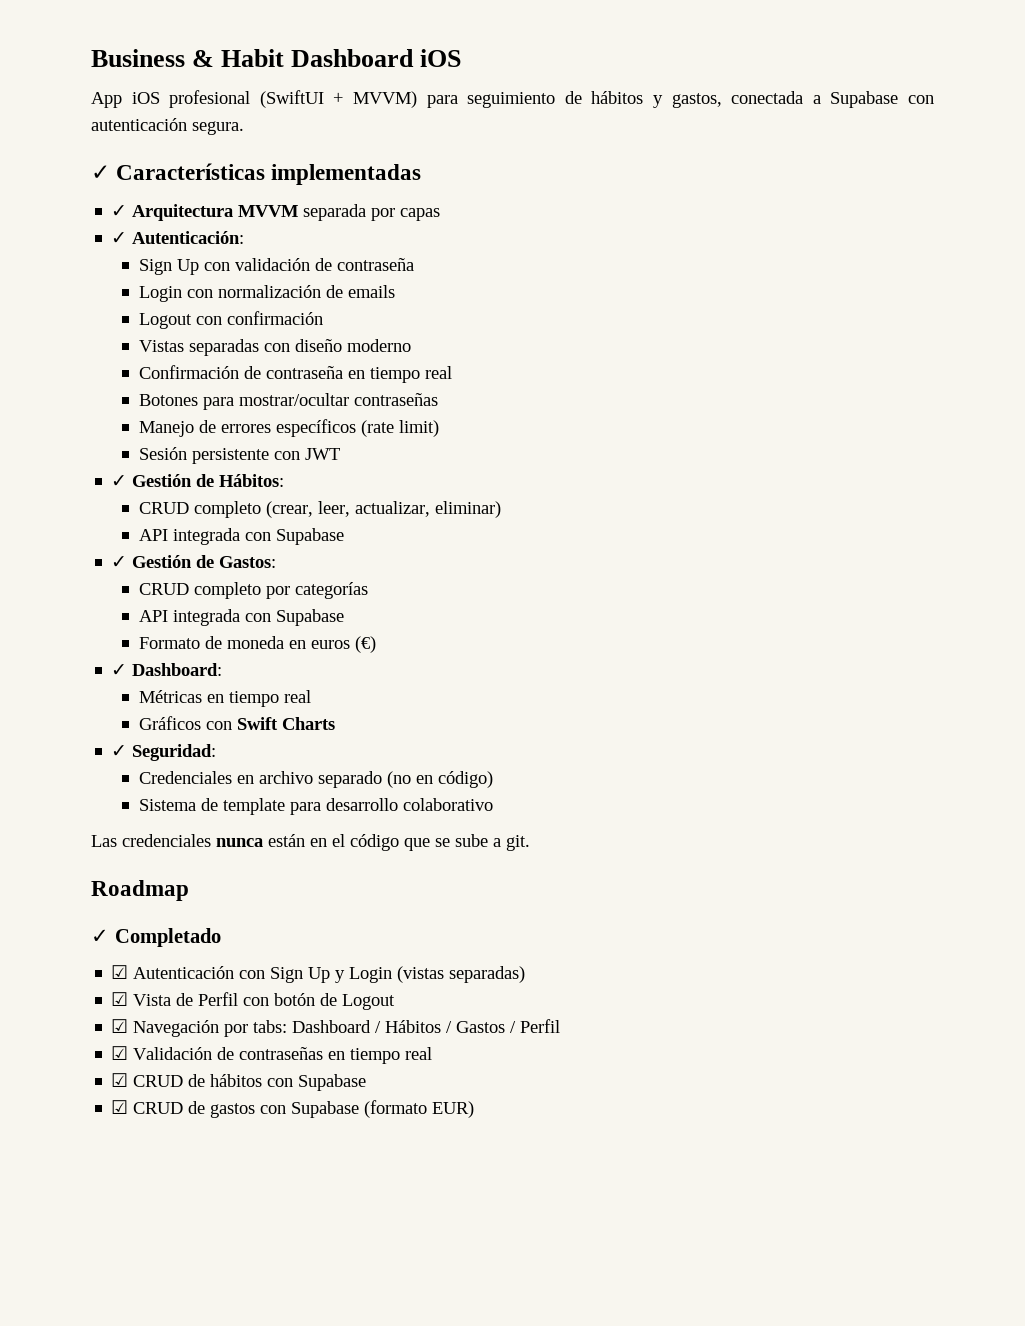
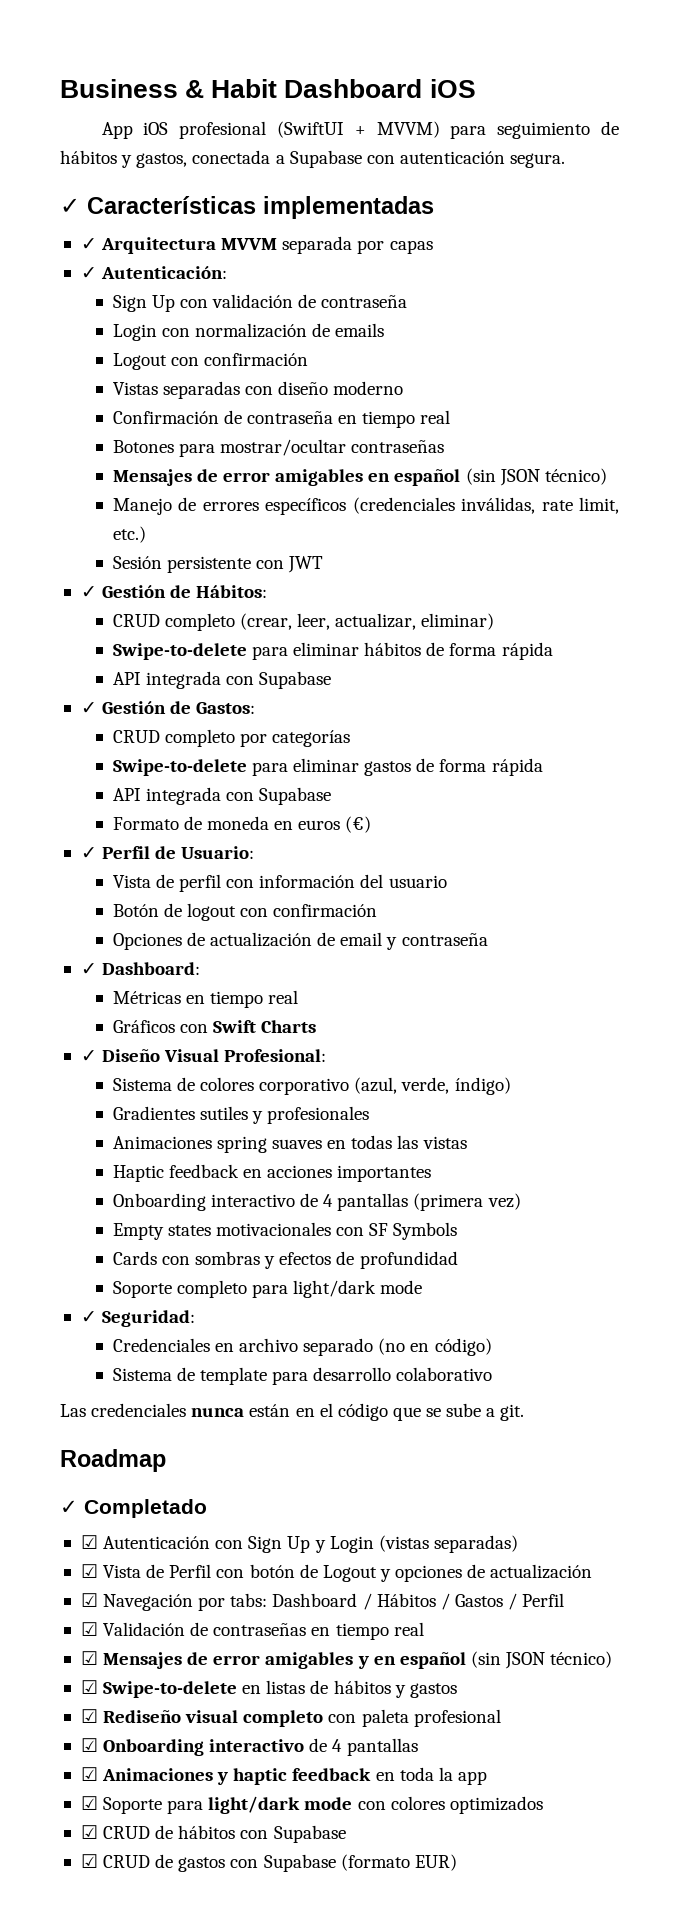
+ Mensajes de error amigables en español (sin JSON técnico)
- Manejo de errores específicos (rate limit)
+ Manejo de errores específicos (credenciales inválidas, rate limit, etc.)
+ Swipe-to-delete para eliminar hábitos de forma rápida
+ Swipe-to-delete para eliminar gastos de forma rápida
+ ✓ Perfil de Usuario:
+ Vista de perfil con información del usuario
+ Botón de logout con confirmación
+ Opciones de actualización de email y contraseña
+ ✓ Diseño Visual Profesional:
+ Sistema de colores corporativo (azul, verde, índigo)
+ Gradientes sutiles y profesionales
+ Animaciones spring suaves en todas las vistas
+ Haptic feedback en acciones importantes
+ Onboarding interactivo de 4 pantallas (primera vez)
+ Empty states motivacionales con SF Symbols
+ Cards con sombras y efectos de profundidad
+ Soporte completo para light/dark mode
- ☑ Vista de Perfil con botón de Logout
+ ☑ Vista de Perfil con botón de Logout y opciones de actualización
+ ☑ Mensajes de error amigables y en español (sin JSON técnico)
+ ☑ Swipe-to-delete en listas de hábitos y gastos
+ ☑ Rediseño visual completo con paleta profesional
+ ☑ Onboarding interactivo de 4 pantallas
+ ☑ Animaciones y haptic feedback en toda la app
+ ☑ Soporte para light/dark mode con colores optimizados

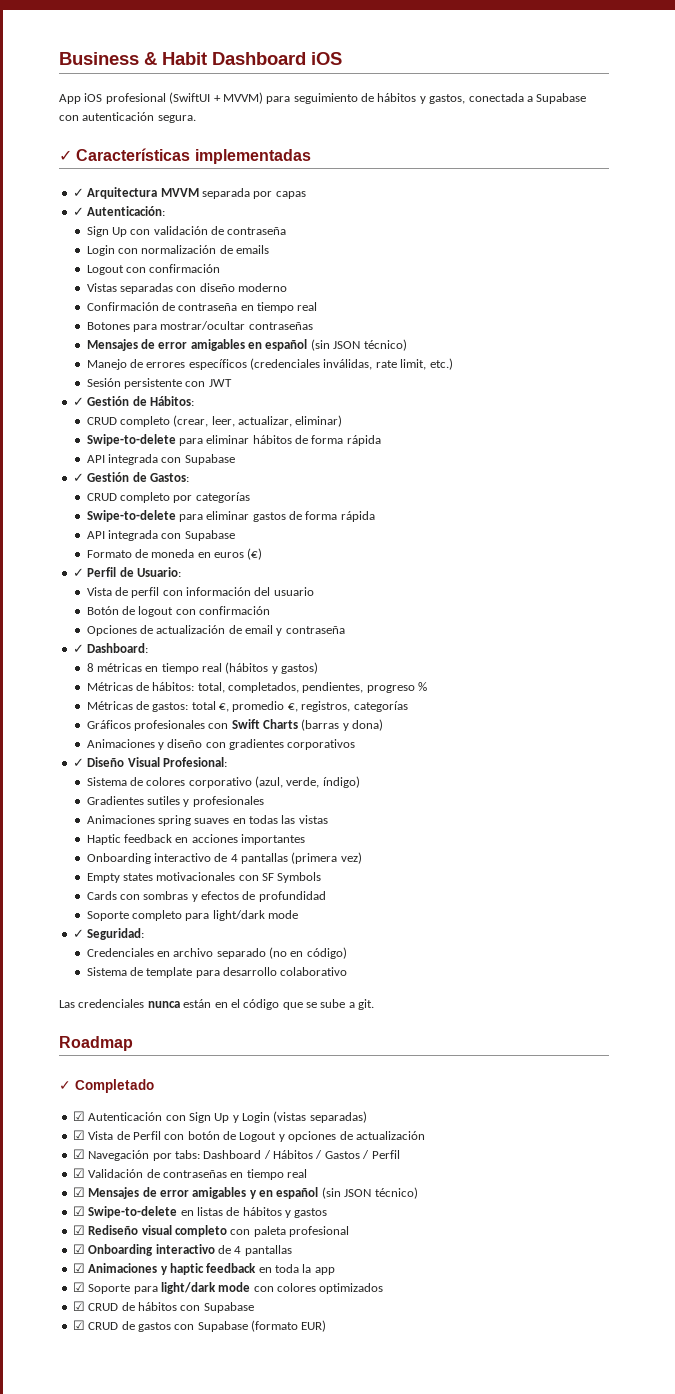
- Métricas en tiempo real
+ 8 métricas en tiempo real (hábitos y gastos)
+ Métricas de hábitos: total, completados, pendientes, progreso %
+ Métricas de gastos: total €, promedio €, registros, categorías
- Gráficos con Swift Charts
+ Gráficos profesionales con Swift Charts (barras y dona)
+ Animaciones y diseño con gradientes corporativos

